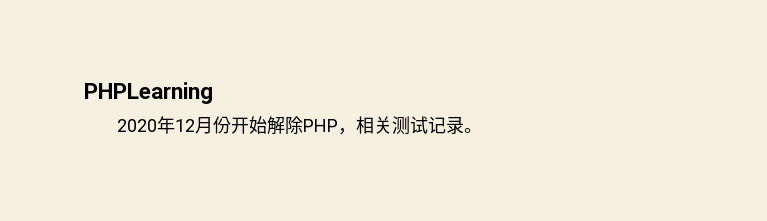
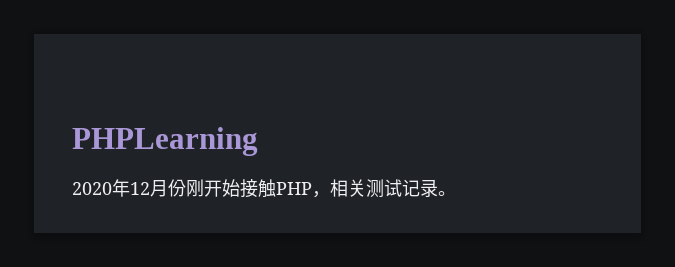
- 2020年12月份开始解除PHP，相关测试记录。
+ 2020年12月份刚开始接触PHP，相关测试记录。

